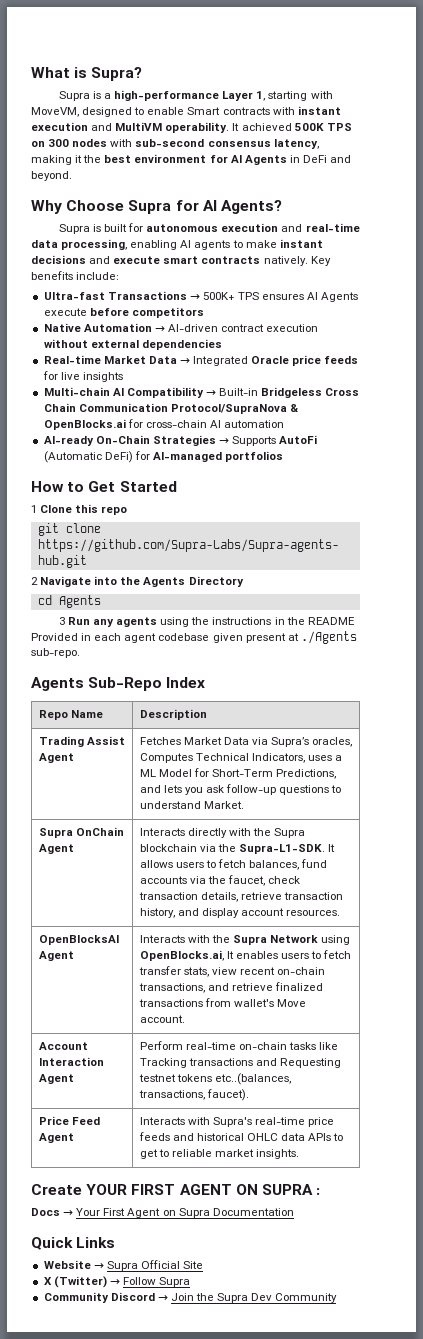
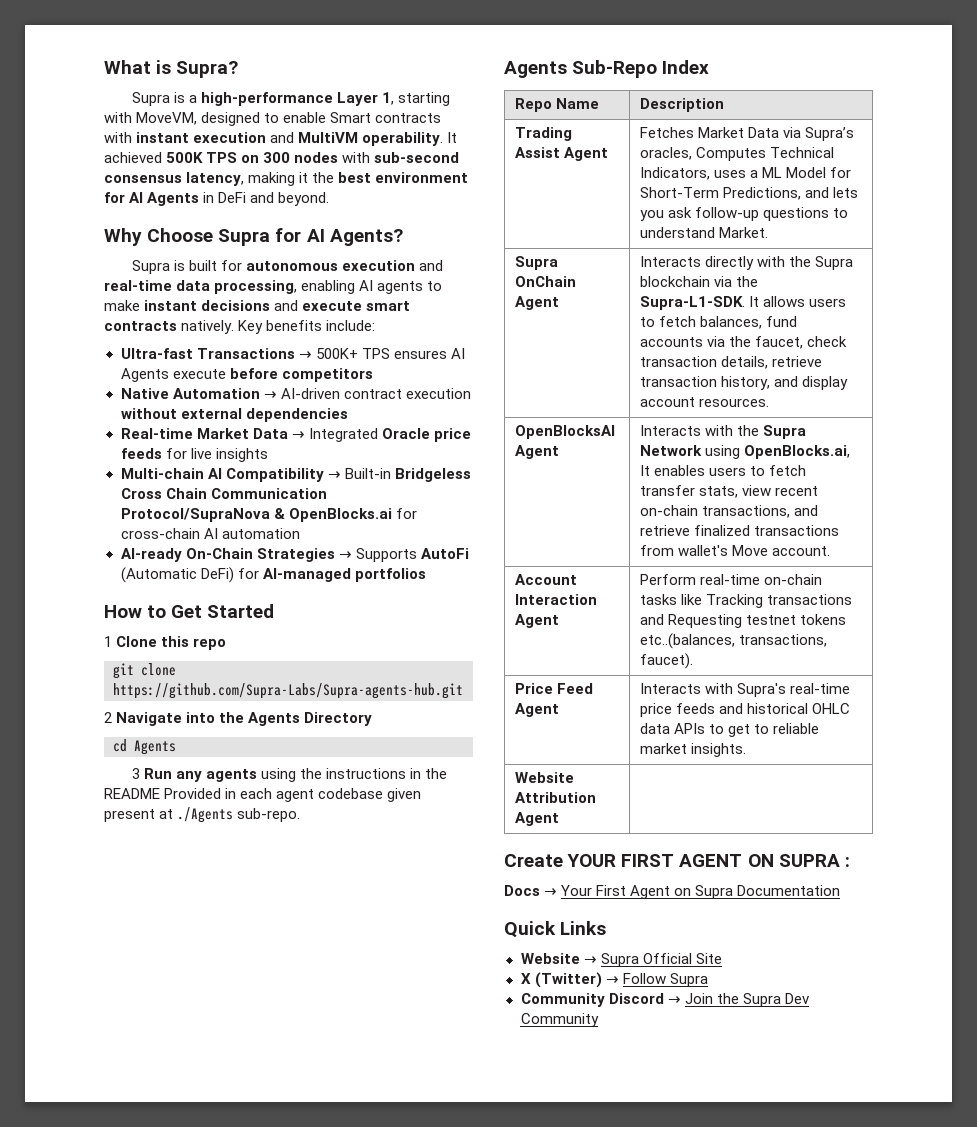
+ Website Attribution Agent |

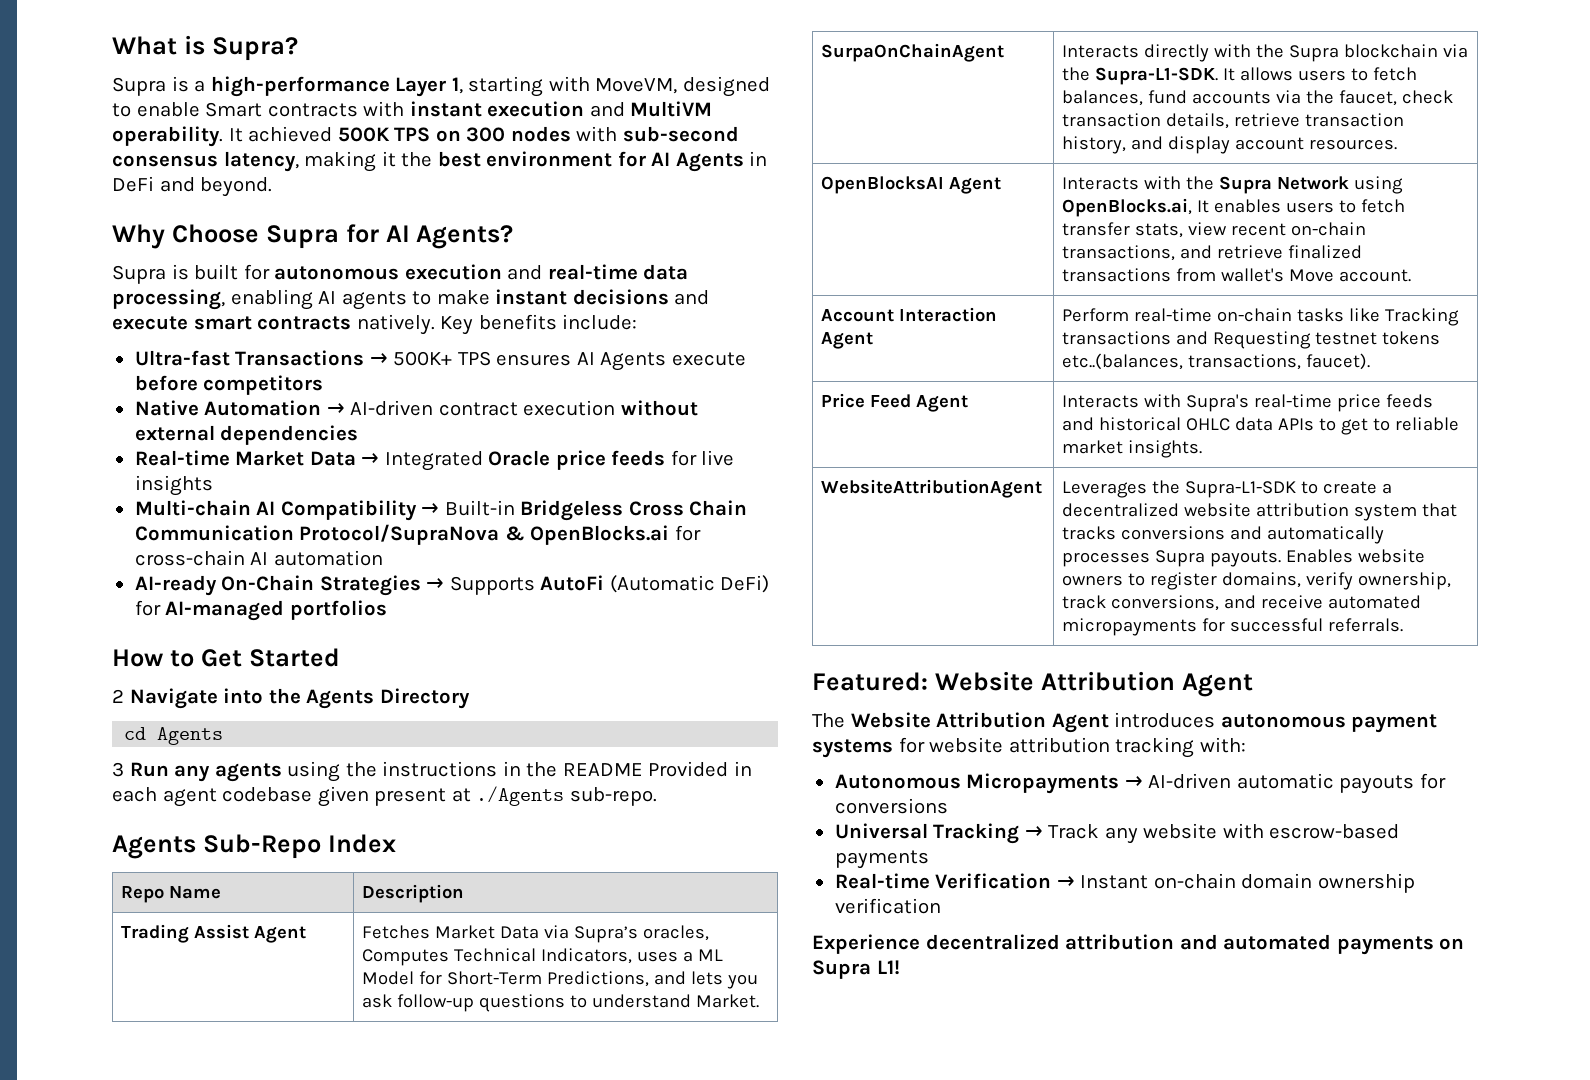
- 1 Clone this repo
- git clone https://github.com/Supra-Labs/Supra-agents-hub.git
- Supra OnChain Agent | Interacts directly with the Supra blockchain via the Supra-L1-SDK. It allows users to fetch balances, fund accounts via the faucet, check transaction details, retrieve transaction history, and display account resources.
+ SurpaOnChainAgent | Interacts directly with the Supra blockchain via the Supra-L1-SDK. It allows users to fetch balances, fund accounts via the faucet, check transaction details, retrieve transaction history, and display account resources.
- Website Attribution Agent |
- Create YOUR FIRST AGENT ON SUPRA :
- Docs → Your First Agent on Supra Documentation
- Quick Links
- Website → Supra Official Site
- X (Twitter) → Follow Supra
- Community Discord → Join the Supra Dev Community
+ WebsiteAttributionAgent | Leverages the Supra-L1-SDK to create a decentralized website attribution system that tracks conversions and automatically processes Supra payouts. Enables website owners to register domains, verify ownership, track conversions, and receive automated micropayments for successful referrals.
+ Featured: Website Attribution Agent
+ The Website Attribution Agent introduces autonomous payment systems for website attribution tracking with:
+ Autonomous Micropayments → AI-driven automatic payouts for conversions
+ Universal Tracking → Track any website with escrow-based payments
+ Real-time Verification → Instant on-chain domain ownership verification
+ Experience decentralized attribution and automated payments on Supra L1!

